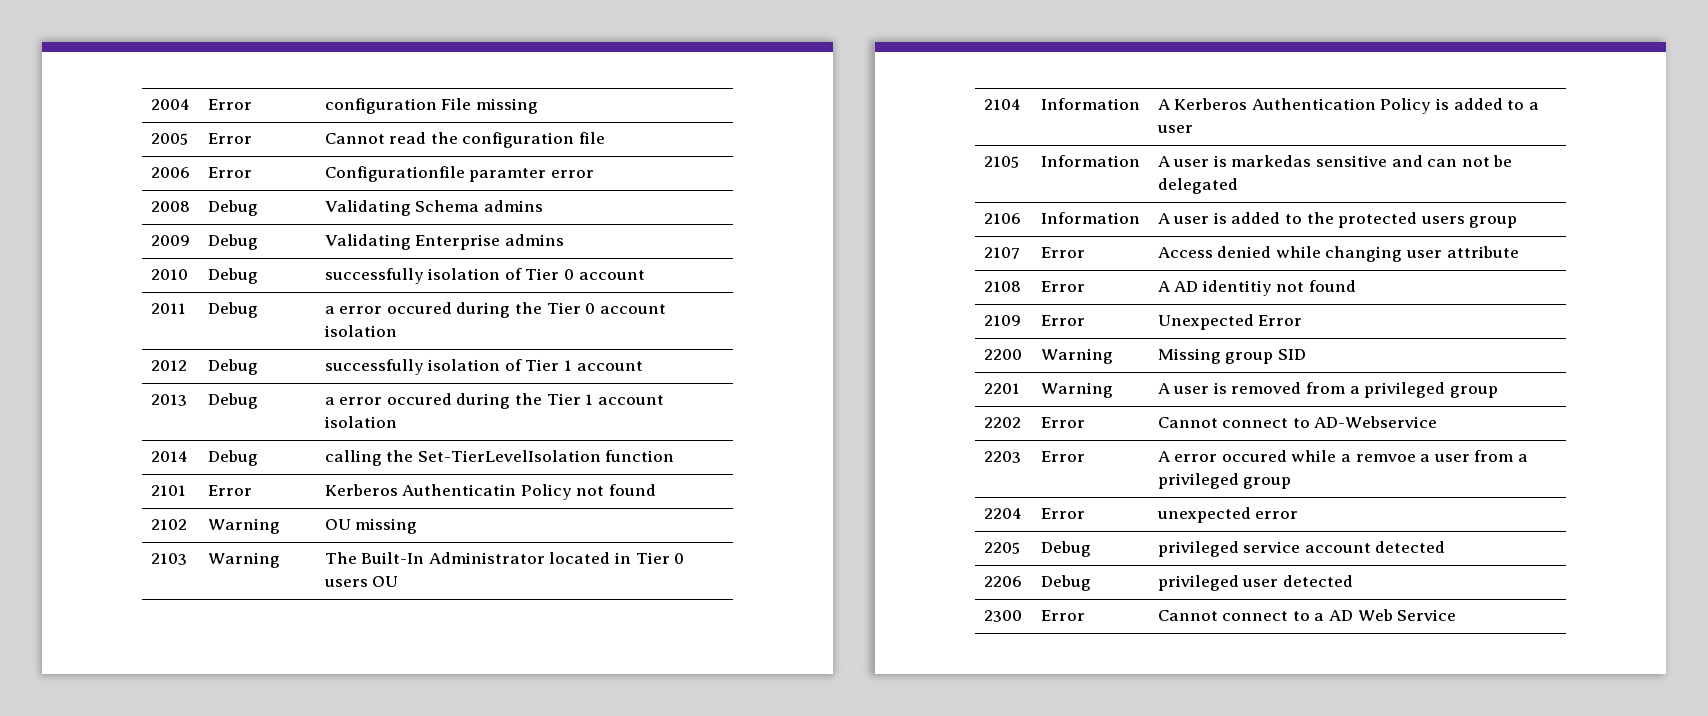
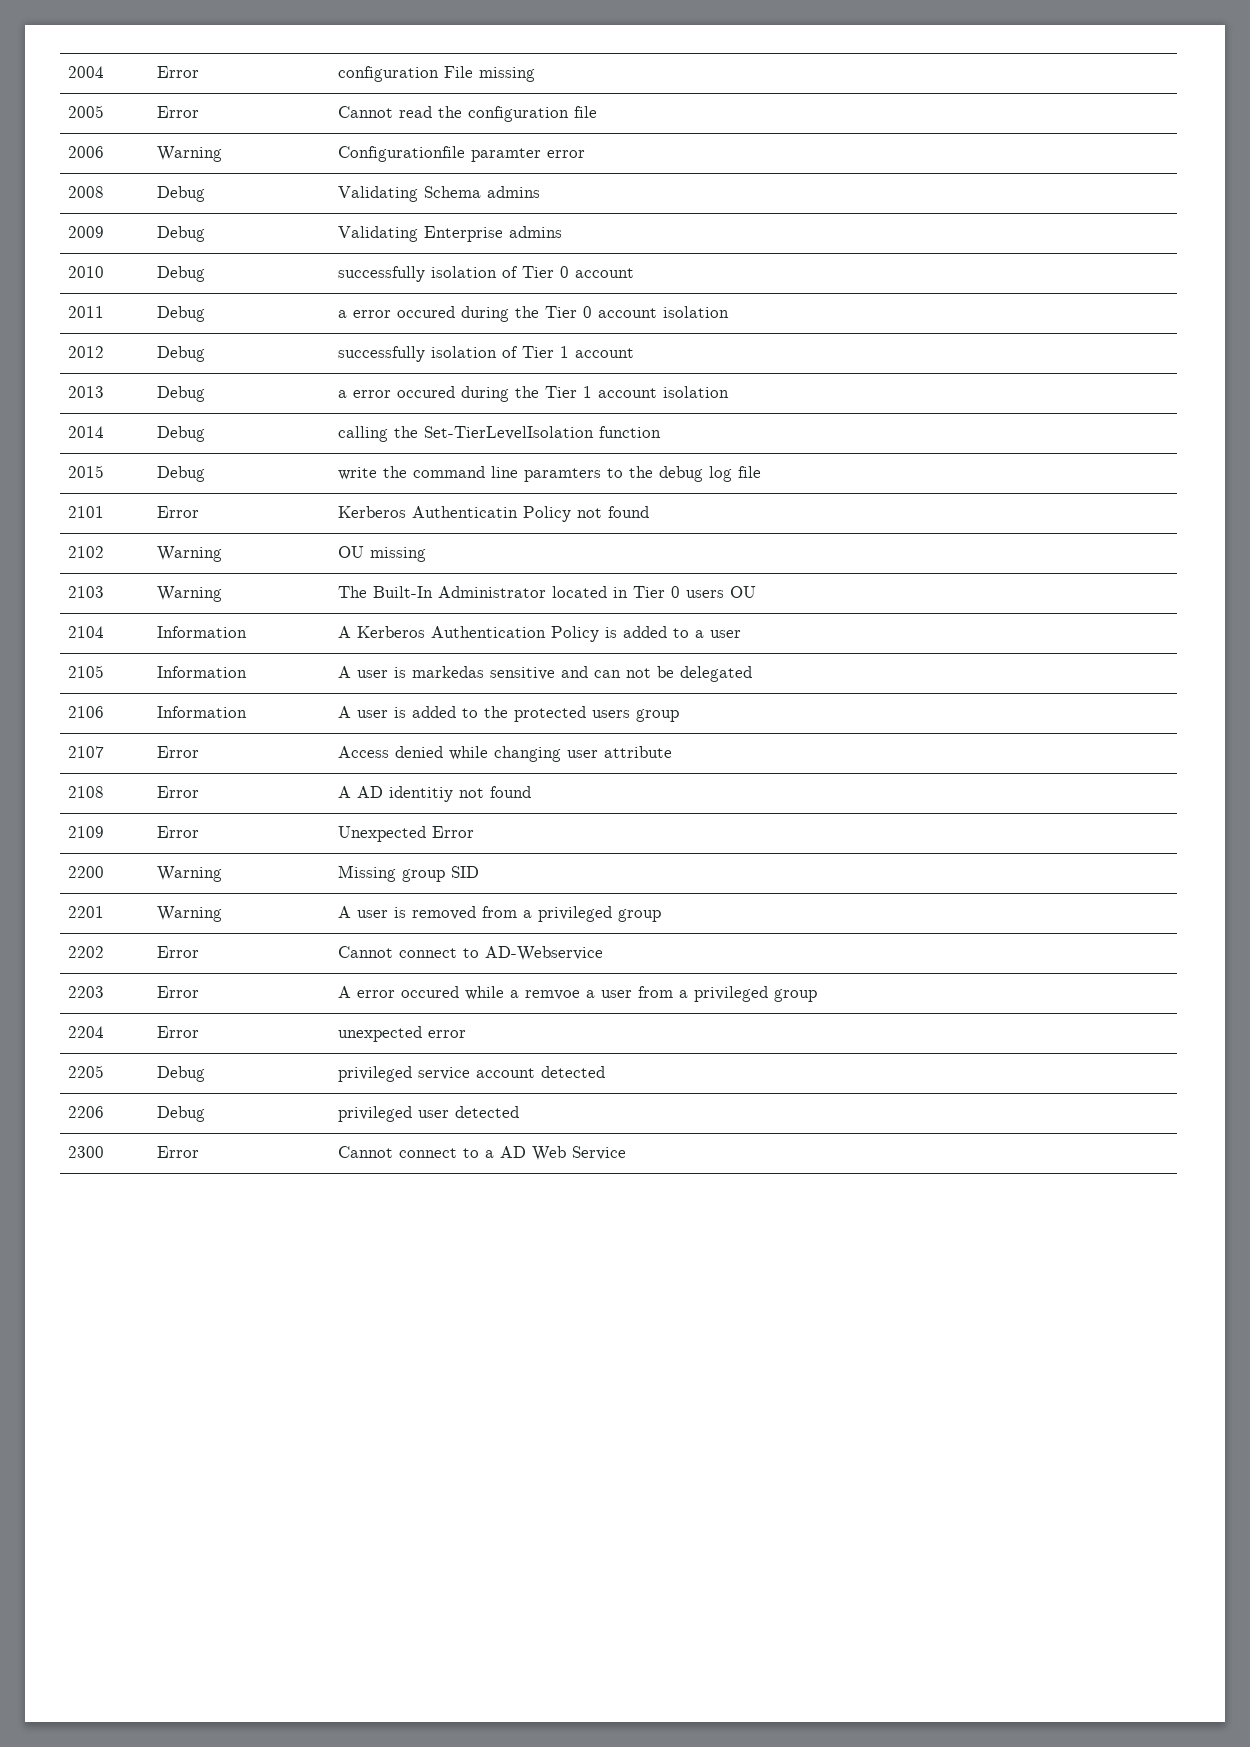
- 2006 | Error | Configurationfile paramter error
+ 2006 | Warning | Configurationfile paramter error
+ 2015 | Debug | write the command line paramters to the debug log file

